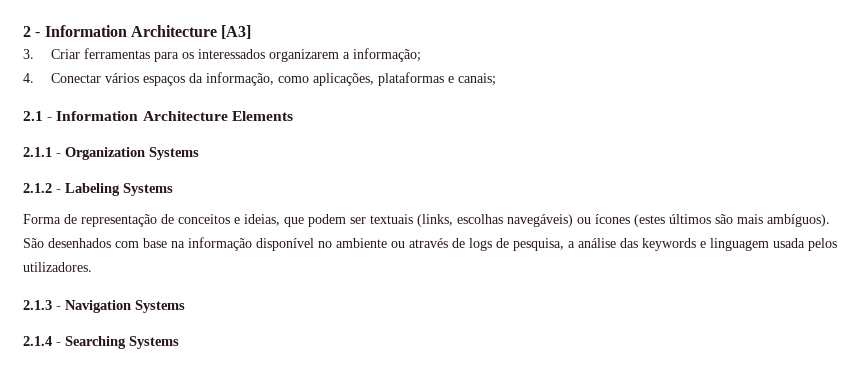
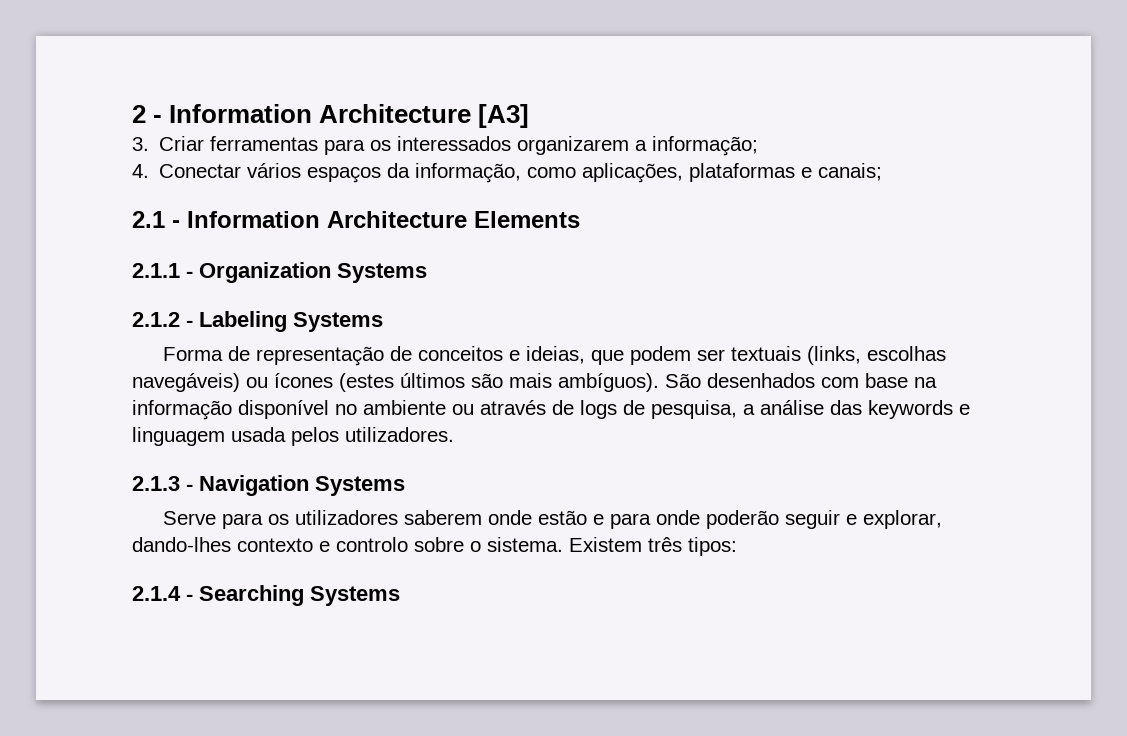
+ Serve para os utilizadores saberem onde estão e para onde poderão seguir e explorar, dando-lhes contexto e controlo sobre o sistema. Existem três tipos:

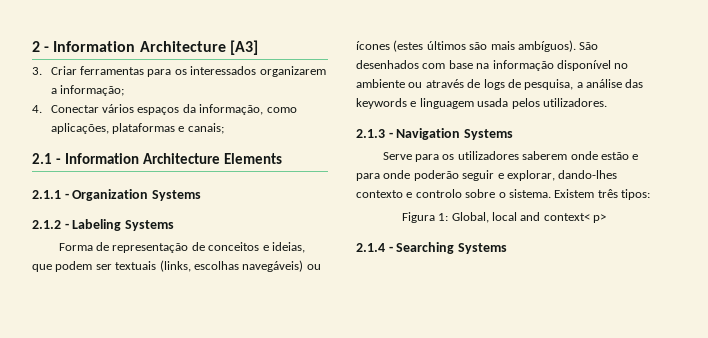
+ Figura 1: Global, local and context< p>

